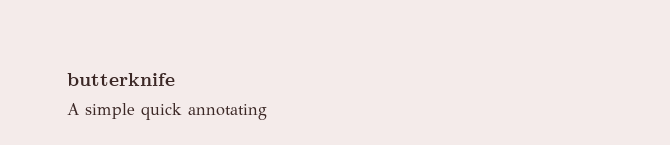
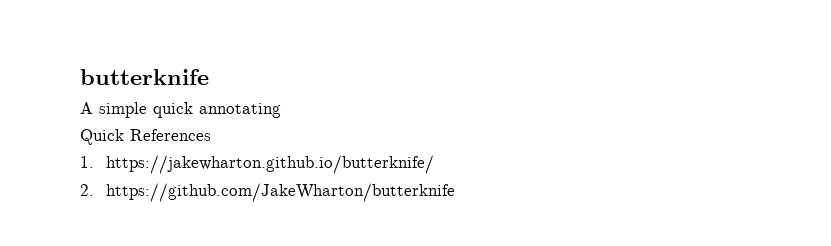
+ Quick References
+ 1. https://jakewharton.github.io/butterknife/
+ 2. https://github.com/JakeWharton/butterknife

